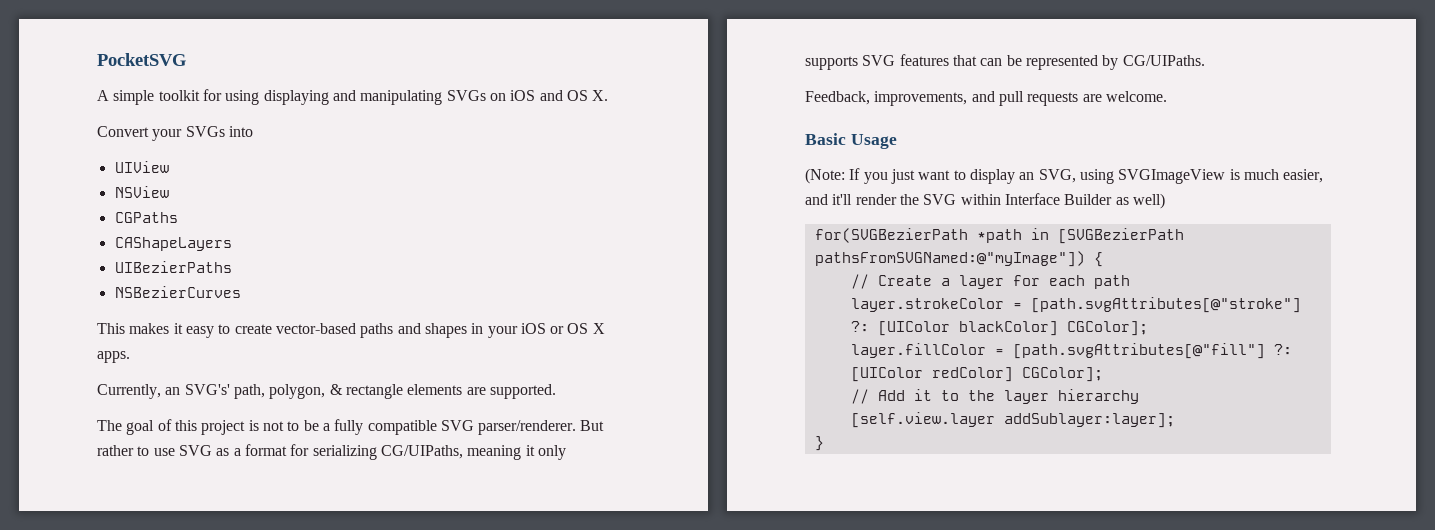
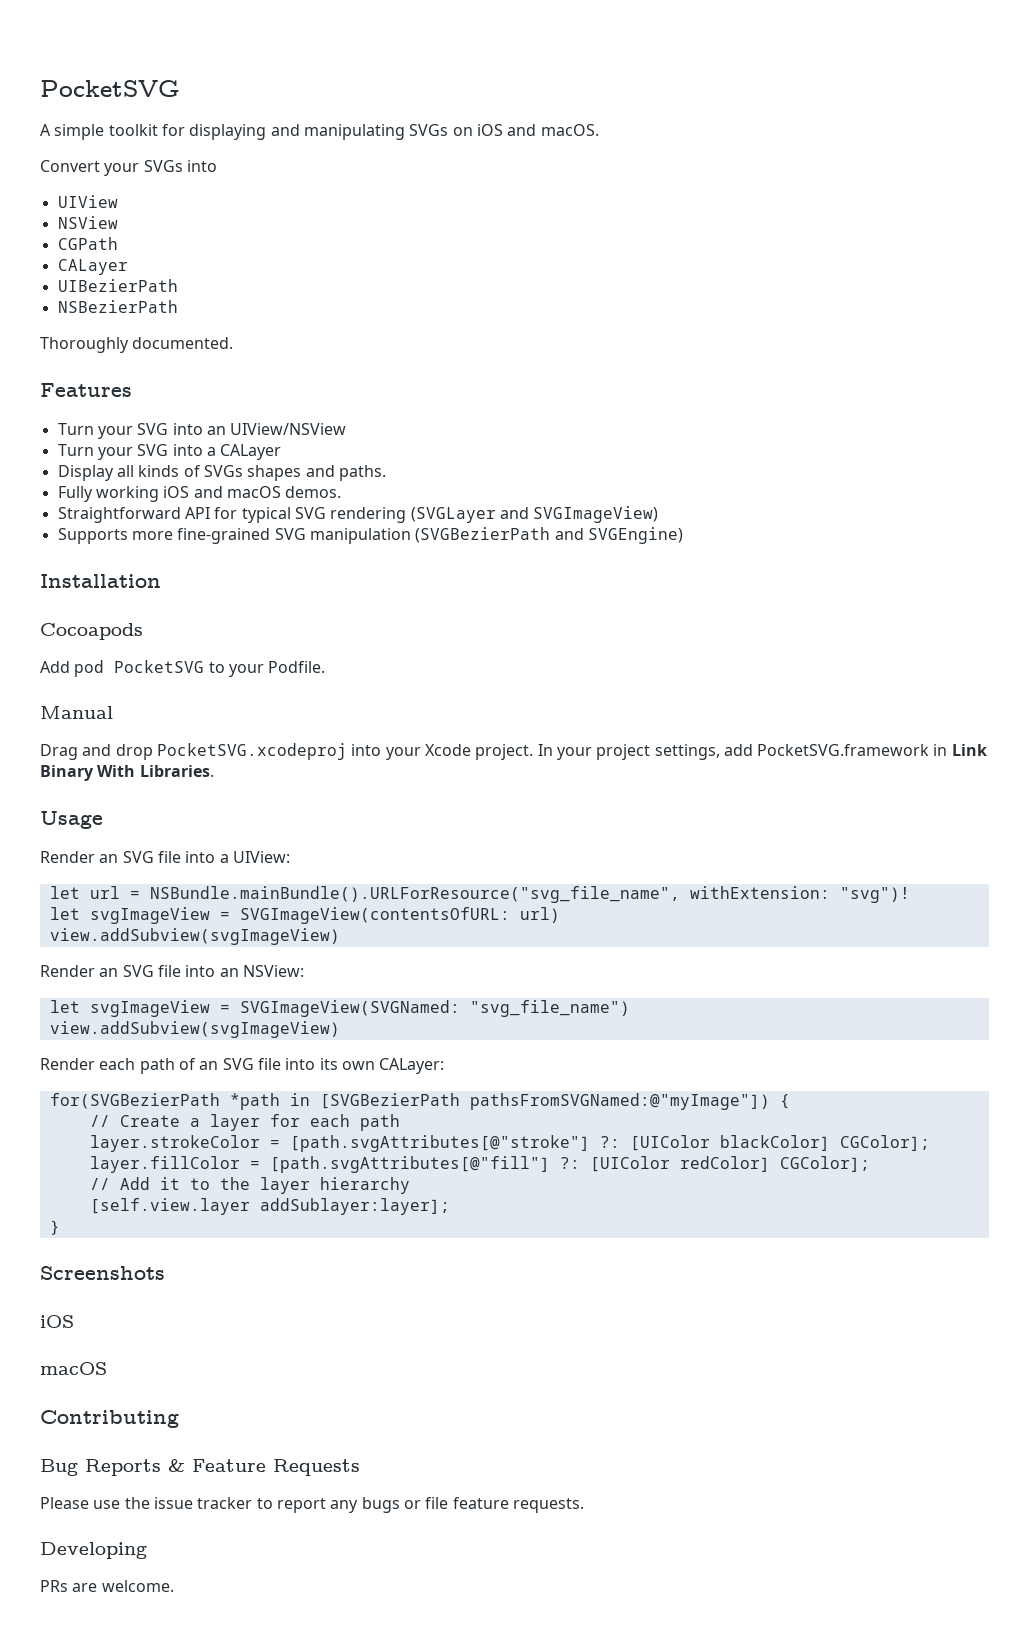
- A simple toolkit for using displaying and manipulating SVGs on iOS and OS X.
+ A simple toolkit for displaying and manipulating SVGs on iOS and macOS.
- CGPaths
- CAShapeLayers
- UIBezierPaths
- NSBezierCurves
- This makes it easy to create vector-based paths and shapes in your iOS or OS X apps.
- Currently, an SVG's' path, polygon, & rectangle elements are supported.
- The goal of this project is not to be a fully compatible SVG parser/renderer. But rather to use SVG as a format for serializing CG/UIPaths, meaning it only supports SVG features that can be represented by CG/UIPaths.
- Feedback, improvements, and pull requests are welcome.
- Basic Usage
- (Note: If you just want to display an SVG, using SVGImageView is much easier, and it'll render the SVG within Interface Builder as well)
+ CGPath
+ CALayer
+ UIBezierPath
+ NSBezierPath
+ Thoroughly documented.
+ Features
+ Turn your SVG into an UIView/NSView
+ Turn your SVG into a CALayer
+ Display all kinds of SVGs shapes and paths.
+ Fully working iOS and macOS demos.
+ Straightforward API for typical SVG rendering (SVGLayer and SVGImageView)
+ Supports more fine-grained SVG manipulation (SVGBezierPath and SVGEngine)
+ Installation
+ Cocoapods
+ Add pod PocketSVG to your Podfile.
+ Manual
+ Drag and drop PocketSVG.xcodeproj into your Xcode project. In your project settings, add PocketSVG.framework in Link Binary With Libraries.
+ Usage
+ Render an SVG file into a UIView:
+ let url = NSBundle.mainBundle().URLForResource("svg_file_name", withExtension: "svg")!
+ let svgImageView = SVGImageView(contentsOfURL: url)
+ view.addSubview(svgImageView)
+ Render an SVG file into an NSView:
+ let svgImageView = SVGImageView(SVGNamed: "svg_file_name")
+ view.addSubview(svgImageView)
+ Render each path of an SVG file into its own CALayer:
+ Screenshots
+ iOS
+ macOS
+ Contributing
+ Bug Reports & Feature Requests
+ Please use the issue tracker to report any bugs or file feature requests.
+ Developing
+ PRs are welcome.

